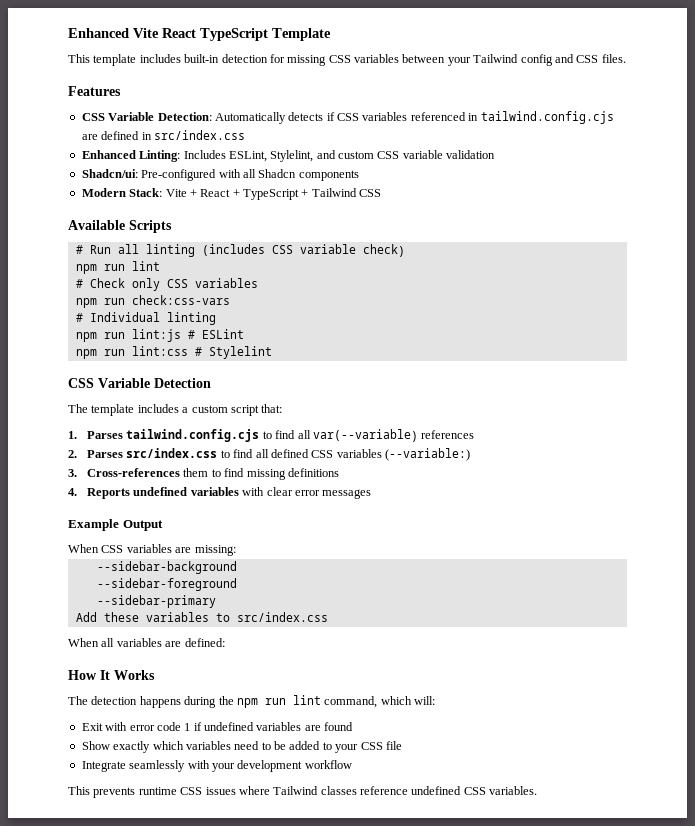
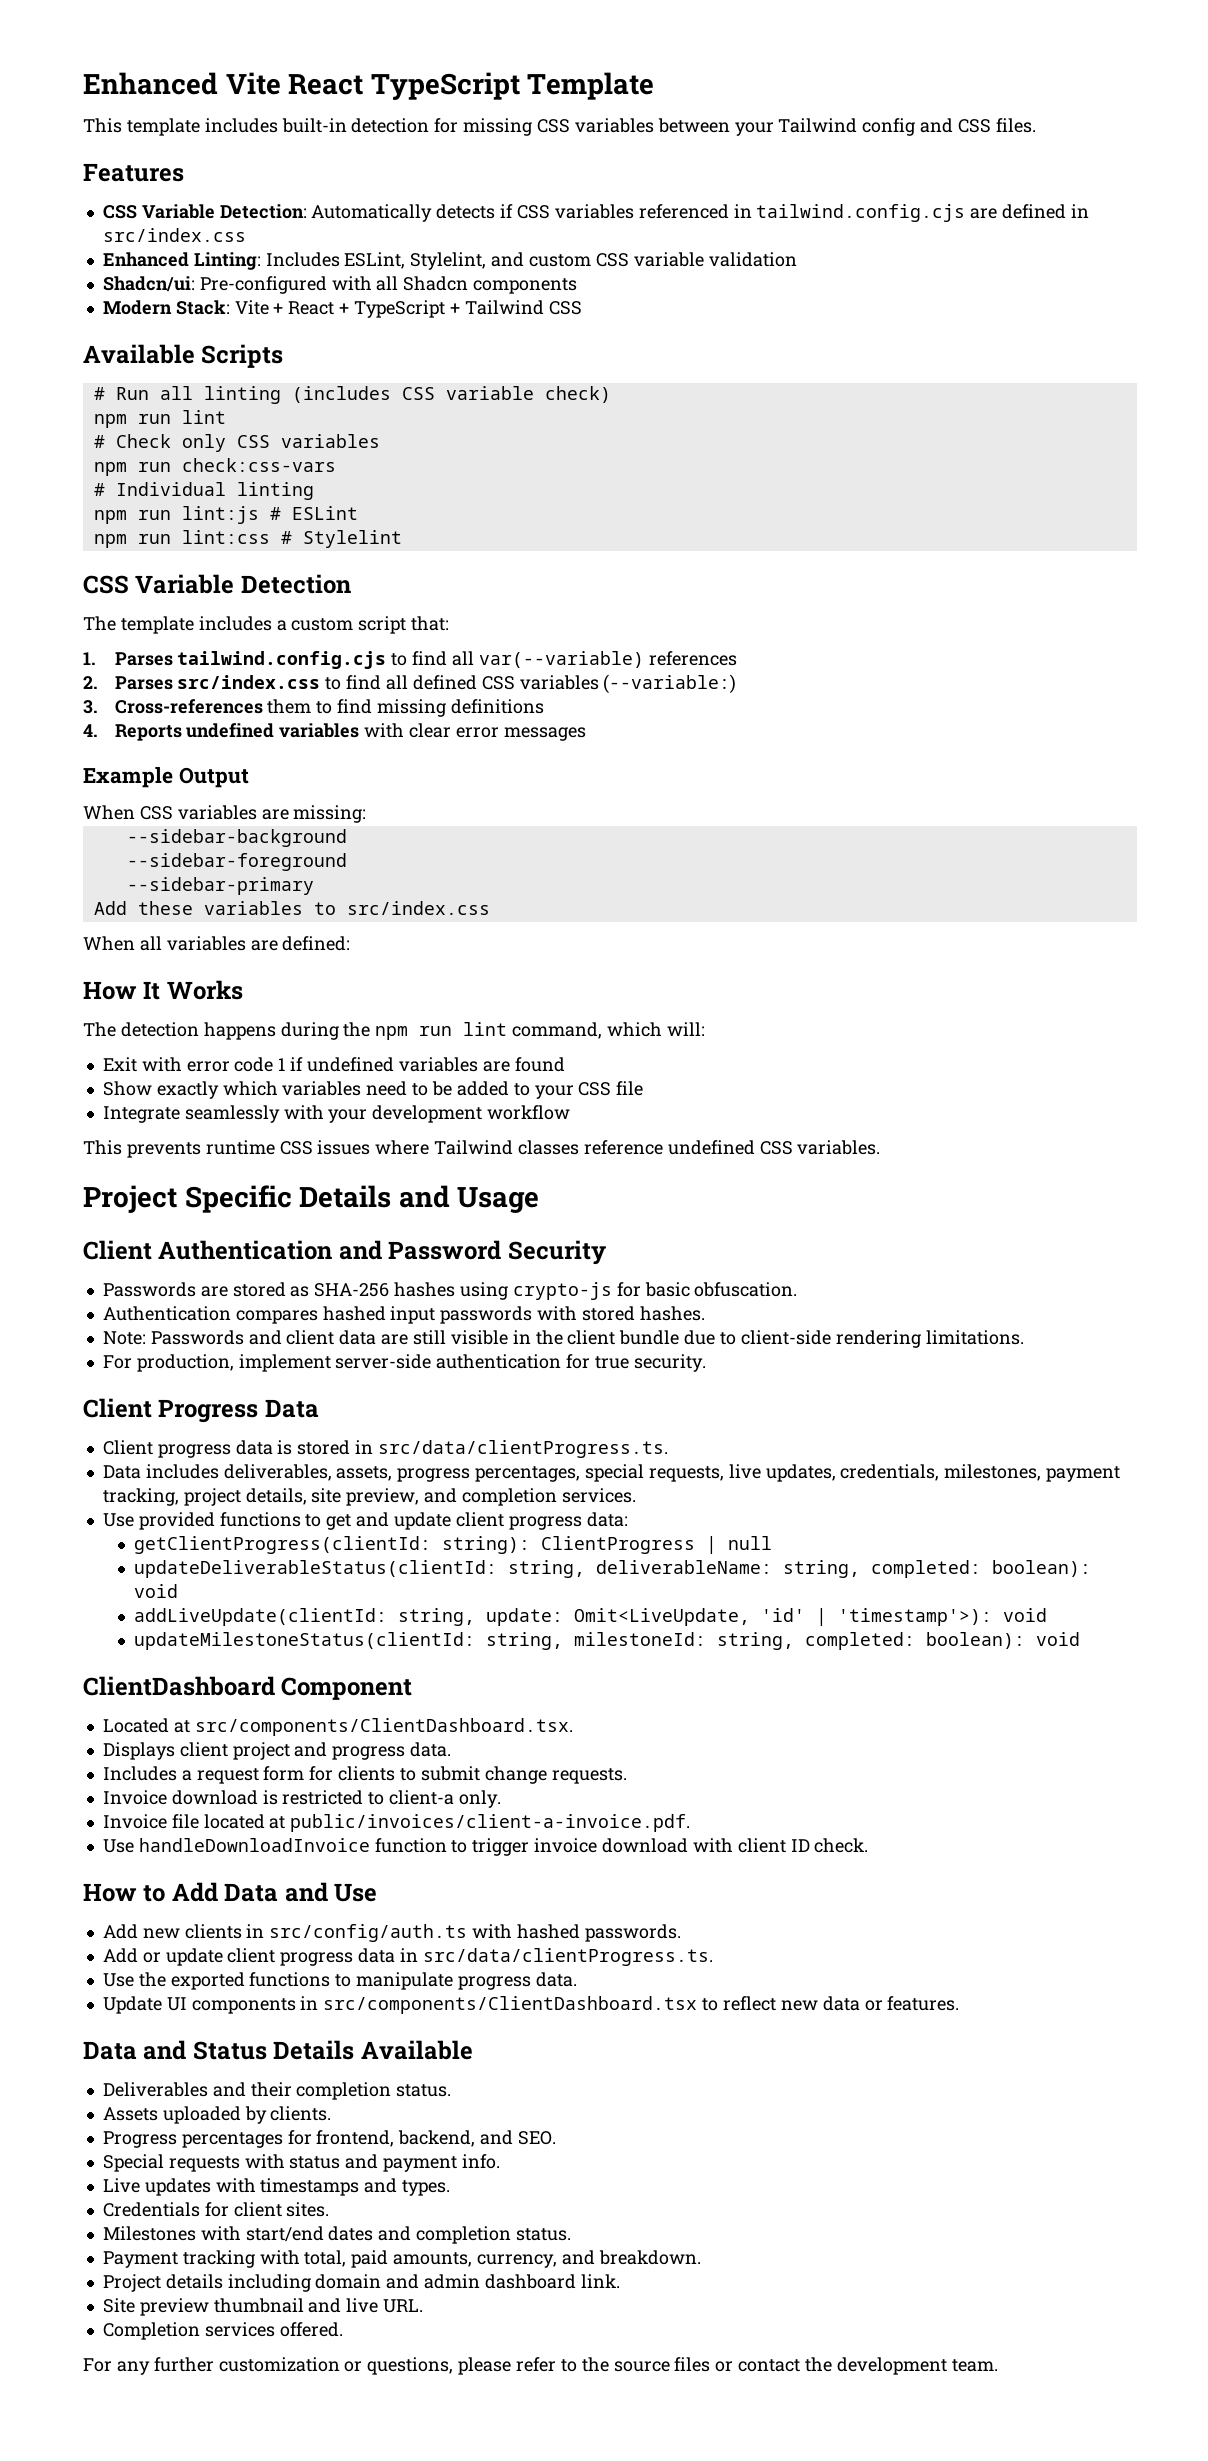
+ Project Specific Details and Usage
+ Client Authentication and Password Security
+ Passwords are stored as SHA-256 hashes using crypto-js for basic obfuscation.
+ Authentication compares hashed input passwords with stored hashes.
+ Note: Passwords and client data are still visible in the client bundle due to client-side rendering limitations.
+ For production, implement server-side authentication for true security.
+ Client Progress Data
+ Client progress data is stored in src/data/clientProgress.ts.
+ Data includes deliverables, assets, progress percentages, special requests, live updates, credentials, milestones, payment tracking, project details, site preview, and completion services.
+ Use provided functions to get and update client progress data:
+ getClientProgress(clientId: string): ClientProgress | null
+ updateDeliverableStatus(clientId: string, deliverableName: string, completed: boolean): void
+ addLiveUpdate(clientId: string, update: Omit<LiveUpdate, 'id' | 'timestamp'>): void
+ updateMilestoneStatus(clientId: string, milestoneId: string, completed: boolean): void
+ ClientDashboard Component
+ Located at src/components/ClientDashboard.tsx.
+ Displays client project and progress data.
+ Includes a request form for clients to submit change requests.
+ Invoice download is restricted to client-a only.
+ Invoice file located at public/invoices/client-a-invoice.pdf.
+ Use handleDownloadInvoice function to trigger invoice download with client ID check.
+ How to Add Data and Use
+ Add new clients in src/config/auth.ts with hashed passwords.
+ Add or update client progress data in src/data/clientProgress.ts.
+ Use the exported functions to manipulate progress data.
+ Update UI components in src/components/ClientDashboard.tsx to reflect new data or features.
+ Data and Status Details Available
+ Deliverables and their completion status.
+ Assets uploaded by clients.
+ Progress percentages for frontend, backend, and SEO.
+ Special requests with status and payment info.
+ Live updates with timestamps and types.
+ Credentials for client sites.
+ Milestones with start/end dates and completion status.
+ Payment tracking with total, paid amounts, currency, and breakdown.
+ Project details including domain and admin dashboard link.
+ Site preview thumbnail and live URL.
+ Completion services offered.
+ For any further customization or questions, please refer to the source files or contact the development team.

